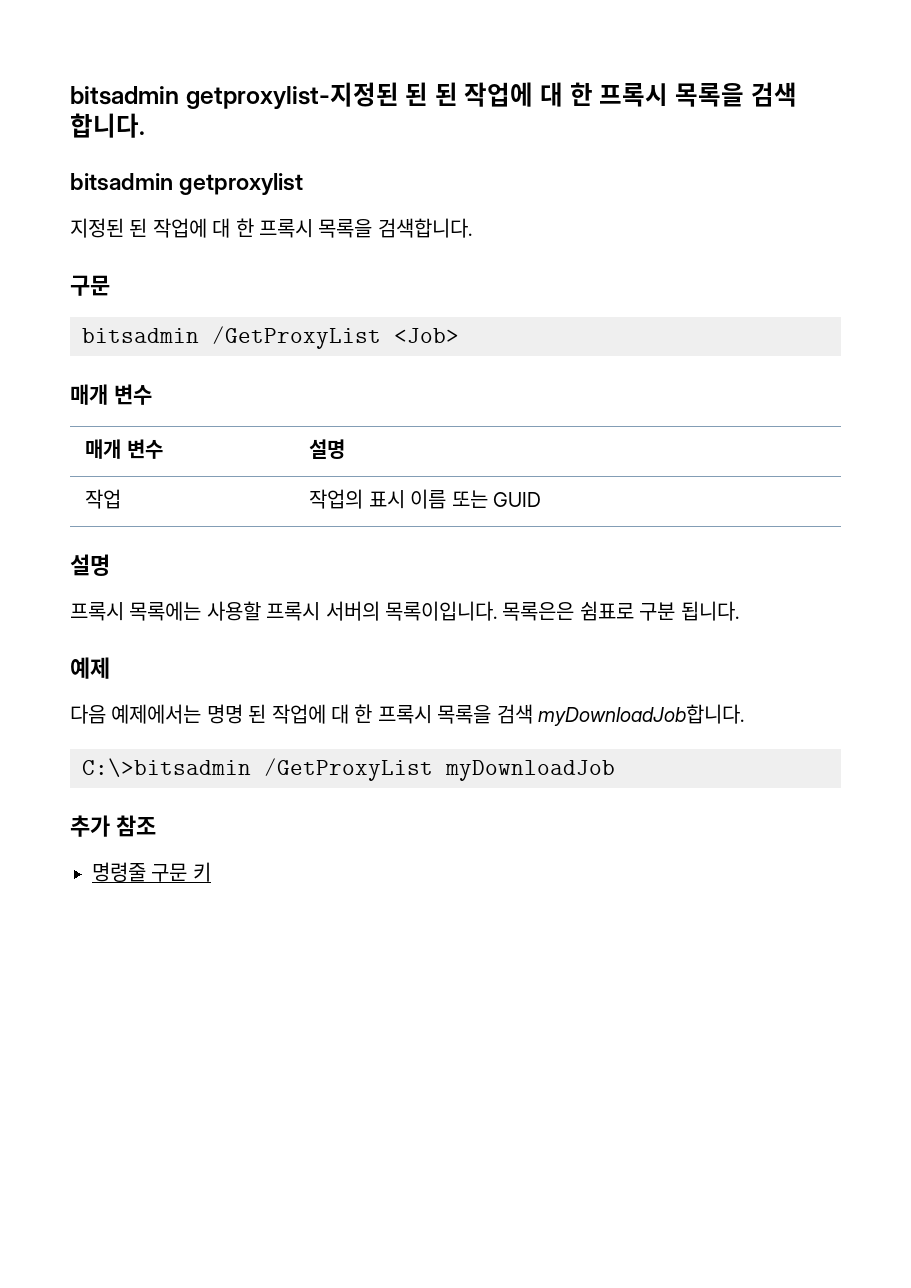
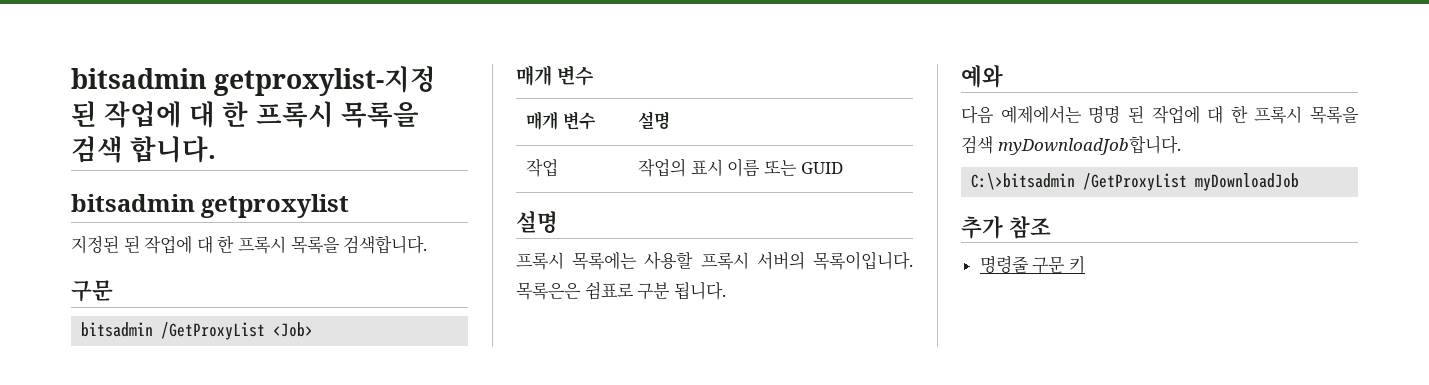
- bitsadmin getproxylist-지정된 된 된 작업에 대 한 프록시 목록을 검색 합니다.
+ bitsadmin getproxylist-지정 된 작업에 대 한 프록시 목록을 검색 합니다.
- 예제
+ 예와

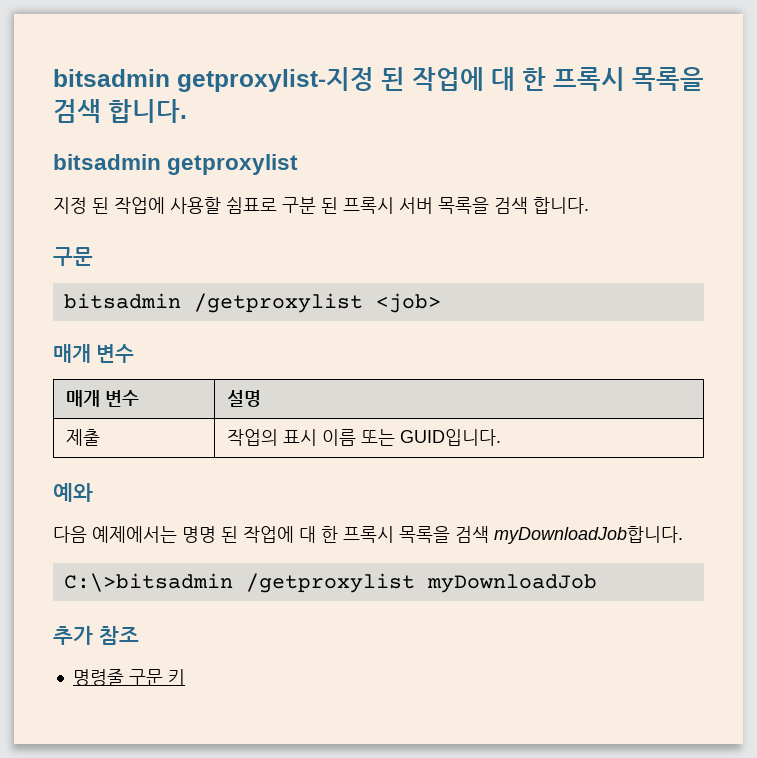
- 지정된 된 작업에 대 한 프록시 목록을 검색합니다.
+ 지정 된 작업에 사용할 쉼표로 구분 된 프록시 서버 목록을 검색 합니다.
- bitsadmin /GetProxyList <Job>
+ bitsadmin /getproxylist <job>
- 작업 | 작업의 표시 이름 또는 GUID
- 설명
- 프록시 목록에는 사용할 프록시 서버의 목록이입니다. 목록은은 쉼표로 구분 됩니다.
+ 제출 | 작업의 표시 이름 또는 GUID입니다.
- C:\>bitsadmin /GetProxyList myDownloadJob
+ C:\>bitsadmin /getproxylist myDownloadJob

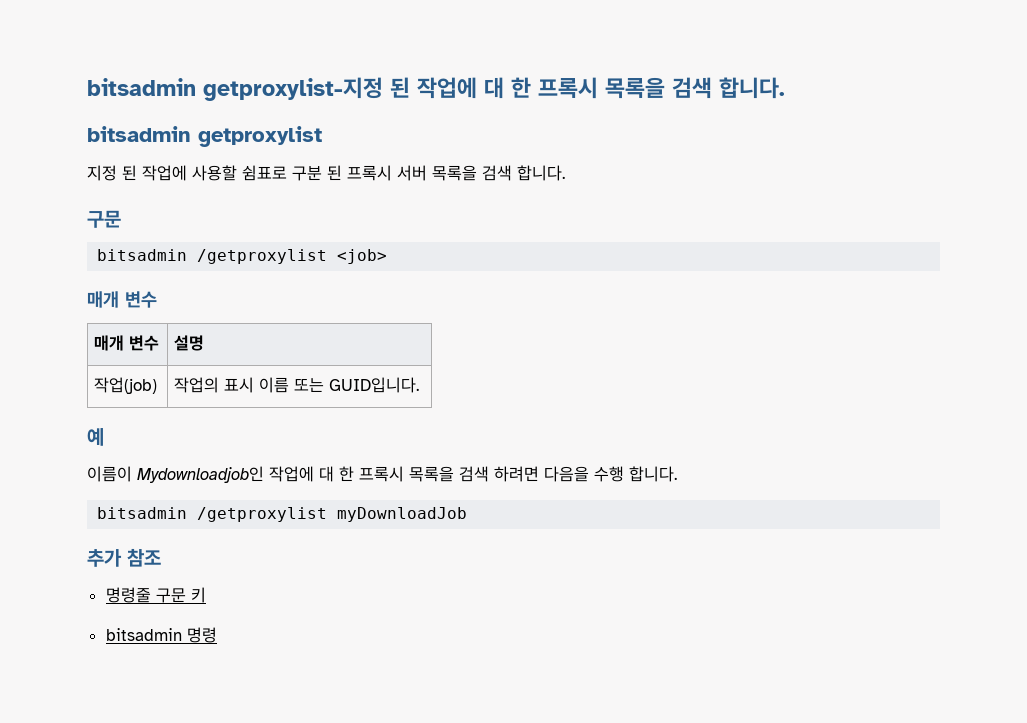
- 제출 | 작업의 표시 이름 또는 GUID입니다.
+ 작업(job) | 작업의 표시 이름 또는 GUID입니다.
- 예와
- 다음 예제에서는 명명 된 작업에 대 한 프록시 목록을 검색 myDownloadJob합니다.
- C:\>bitsadmin /getproxylist myDownloadJob
+ 예
+ 이름이 Mydownloadjob인 작업에 대 한 프록시 목록을 검색 하려면 다음을 수행 합니다.
+ bitsadmin /getproxylist myDownloadJob
+ bitsadmin 명령

